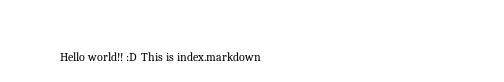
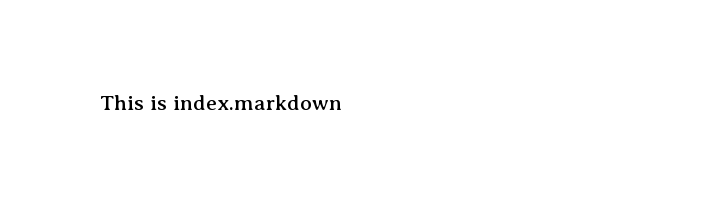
- Hello world!! :D This is index.markdown
+ This is index.markdown

